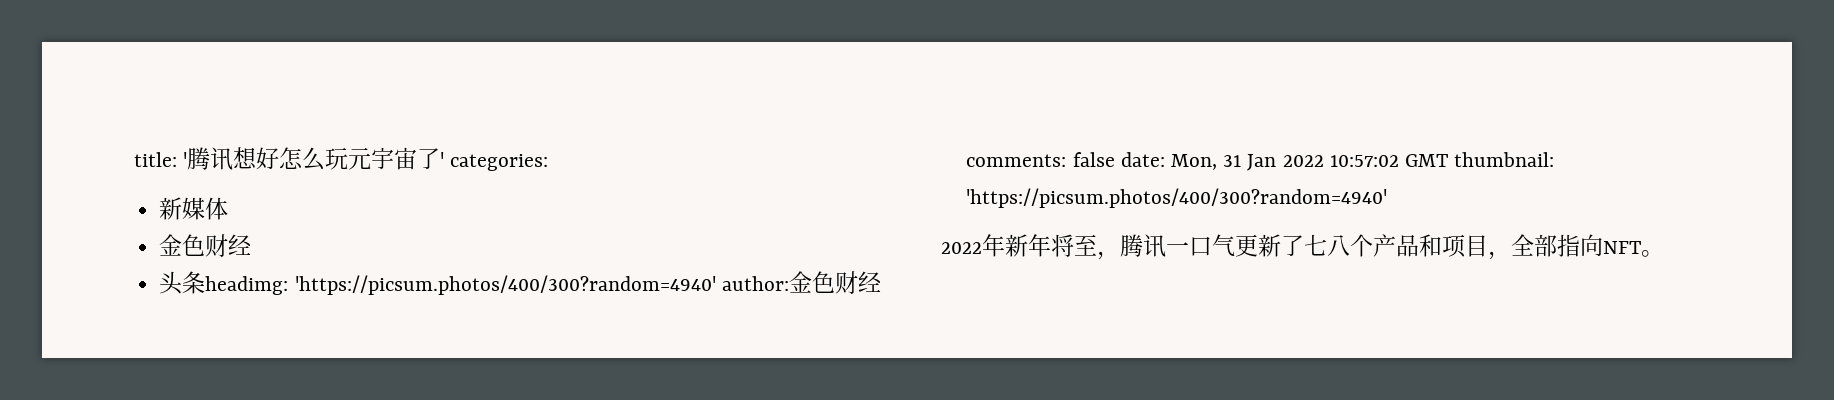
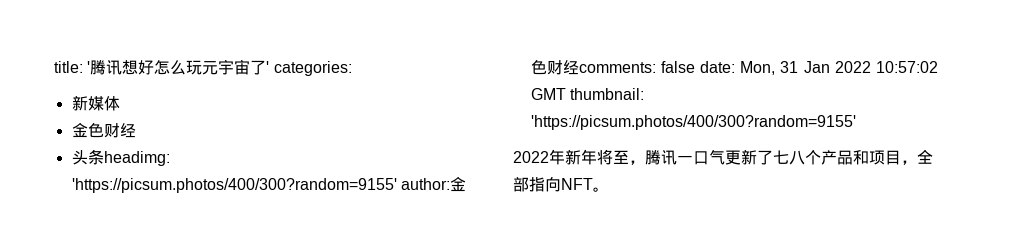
- 头条headimg: 'https://picsum.photos/400/300?random=4940' author:金色财经comments: false date: Mon, 31 Jan 2022 10:57:02 GMT thumbnail: 'https://picsum.photos/400/300?random=4940'
+ 头条headimg: 'https://picsum.photos/400/300?random=9155' author:金色财经comments: false date: Mon, 31 Jan 2022 10:57:02 GMT thumbnail: 'https://picsum.photos/400/300?random=9155'

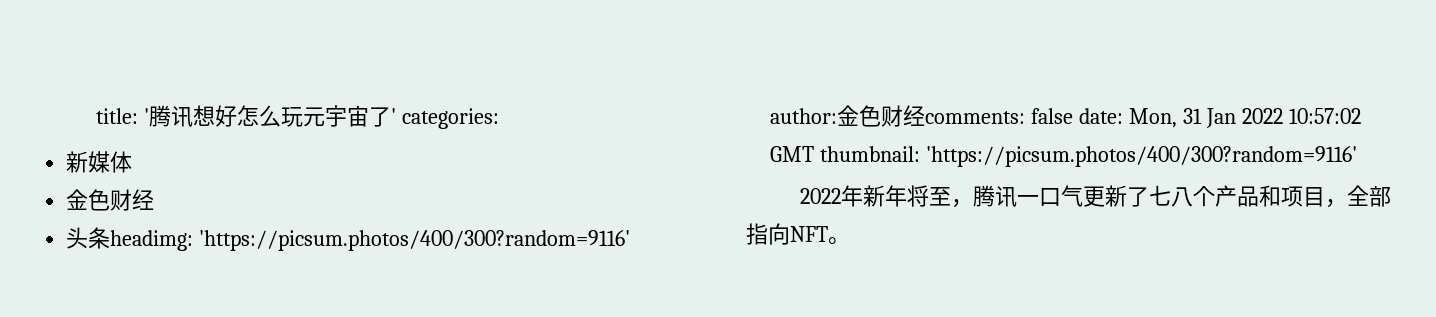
- 头条headimg: 'https://picsum.photos/400/300?random=9155' author:金色财经comments: false date: Mon, 31 Jan 2022 10:57:02 GMT thumbnail: 'https://picsum.photos/400/300?random=9155'
+ 头条headimg: 'https://picsum.photos/400/300?random=9116' author:金色财经comments: false date: Mon, 31 Jan 2022 10:57:02 GMT thumbnail: 'https://picsum.photos/400/300?random=9116'

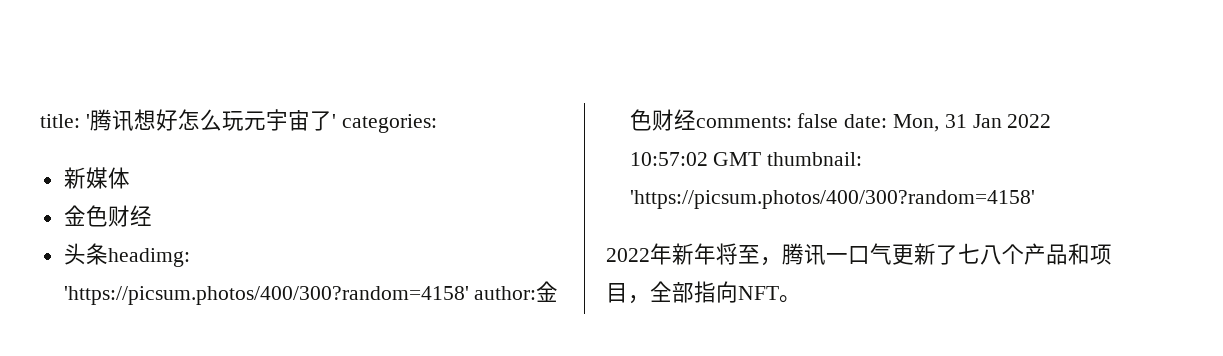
- 头条headimg: 'https://picsum.photos/400/300?random=9116' author:金色财经comments: false date: Mon, 31 Jan 2022 10:57:02 GMT thumbnail: 'https://picsum.photos/400/300?random=9116'
+ 头条headimg: 'https://picsum.photos/400/300?random=4158' author:金色财经comments: false date: Mon, 31 Jan 2022 10:57:02 GMT thumbnail: 'https://picsum.photos/400/300?random=4158'

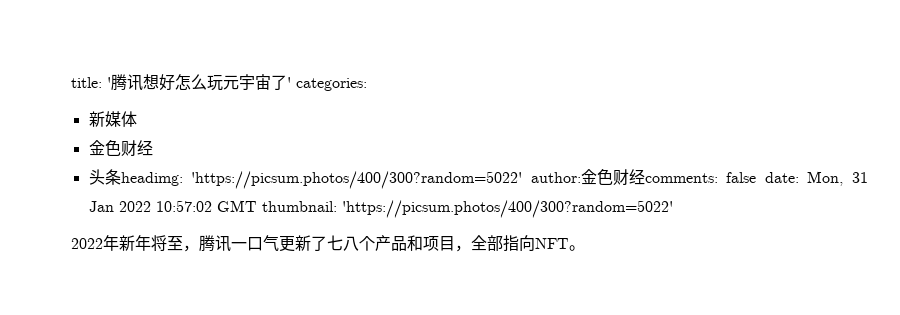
- 头条headimg: 'https://picsum.photos/400/300?random=4158' author:金色财经comments: false date: Mon, 31 Jan 2022 10:57:02 GMT thumbnail: 'https://picsum.photos/400/300?random=4158'
+ 头条headimg: 'https://picsum.photos/400/300?random=5022' author:金色财经comments: false date: Mon, 31 Jan 2022 10:57:02 GMT thumbnail: 'https://picsum.photos/400/300?random=5022'

